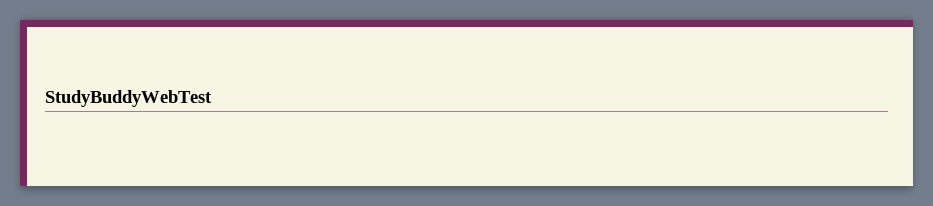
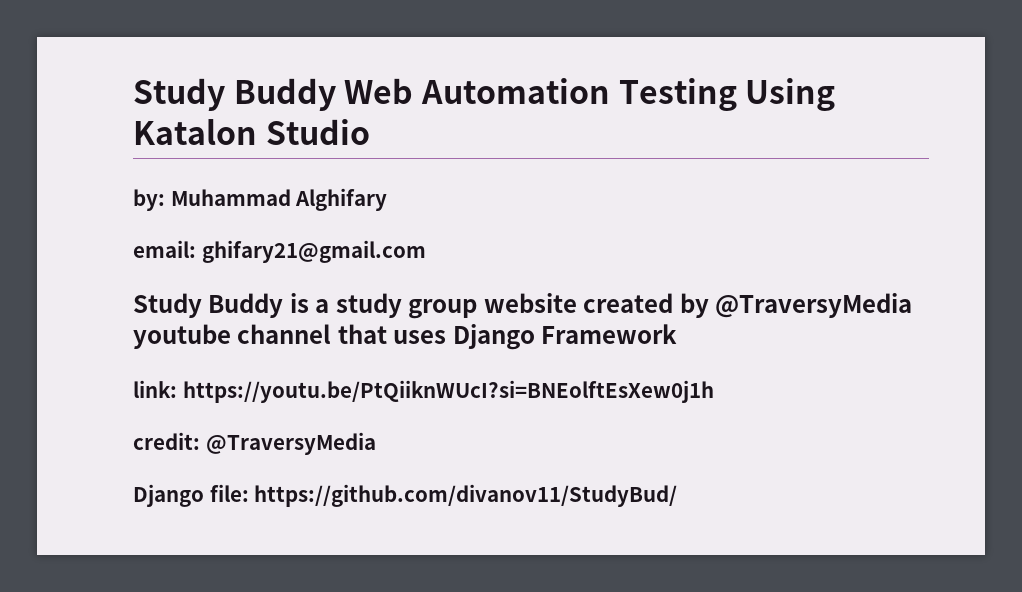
- StudyBuddyWebTest
+ Study Buddy Web Automation Testing Using Katalon Studio
+ by: Muhammad Alghifary
+ email: ghifary21@gmail.com
+ Study Buddy is a study group website created by @TraversyMedia youtube channel that uses Django Framework
+ link: https://youtu.be/PtQiiknWUcI?si=BNEolftEsXew0j1h
+ credit: @TraversyMedia
+ Django file: https://github.com/divanov11/StudyBud/

